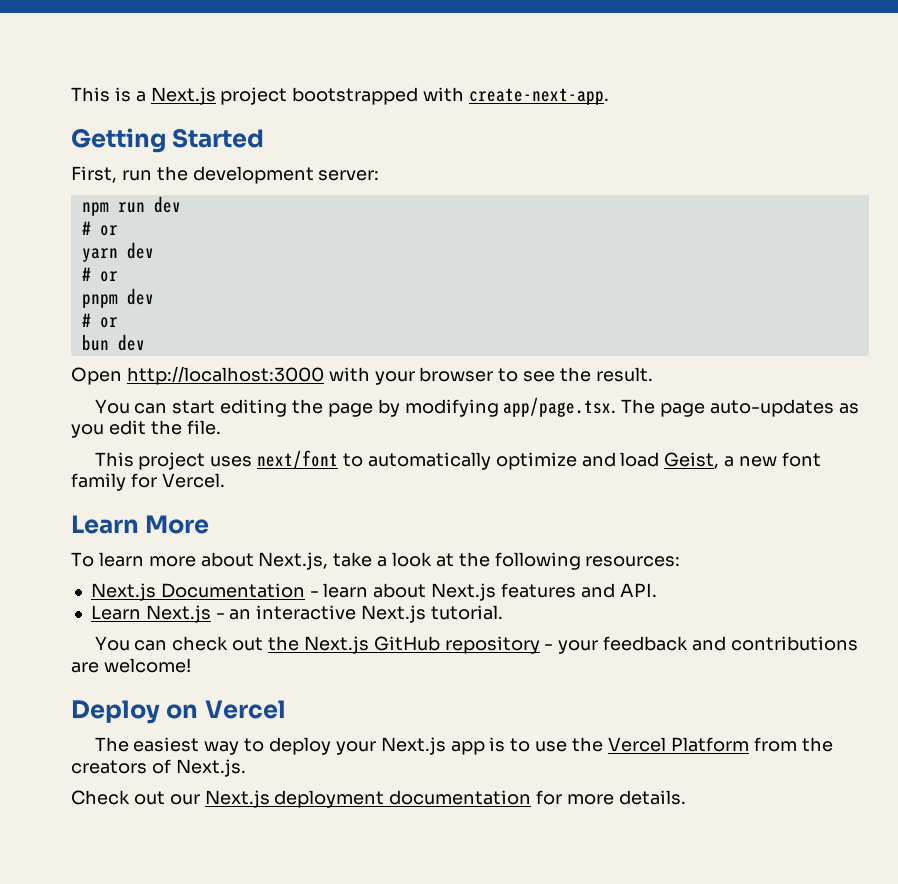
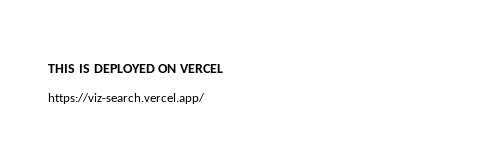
- This is a Next.js project bootstrapped with create-next-app.
- Getting Started
- First, run the development server:
- npm run dev
- # or
- yarn dev
- # or
- pnpm dev
- # or
- bun dev
- Open http://localhost:3000 with your browser to see the result.
- You can start editing the page by modifying app/page.tsx. The page auto-updates as you edit the file.
- This project uses next/font to automatically optimize and load Geist, a new font family for Vercel.
- Learn More
- To learn more about Next.js, take a look at the following resources:
- Next.js Documentation - learn about Next.js features and API.
- Learn Next.js - an interactive Next.js tutorial.
- You can check out the Next.js GitHub repository - your feedback and contributions are welcome!
- Deploy on Vercel
- The easiest way to deploy your Next.js app is to use the Vercel Platform from the creators of Next.js.
- Check out our Next.js deployment documentation for more details.
+ THIS IS DEPLOYED ON VERCEL
+ https://viz-search.vercel.app/

